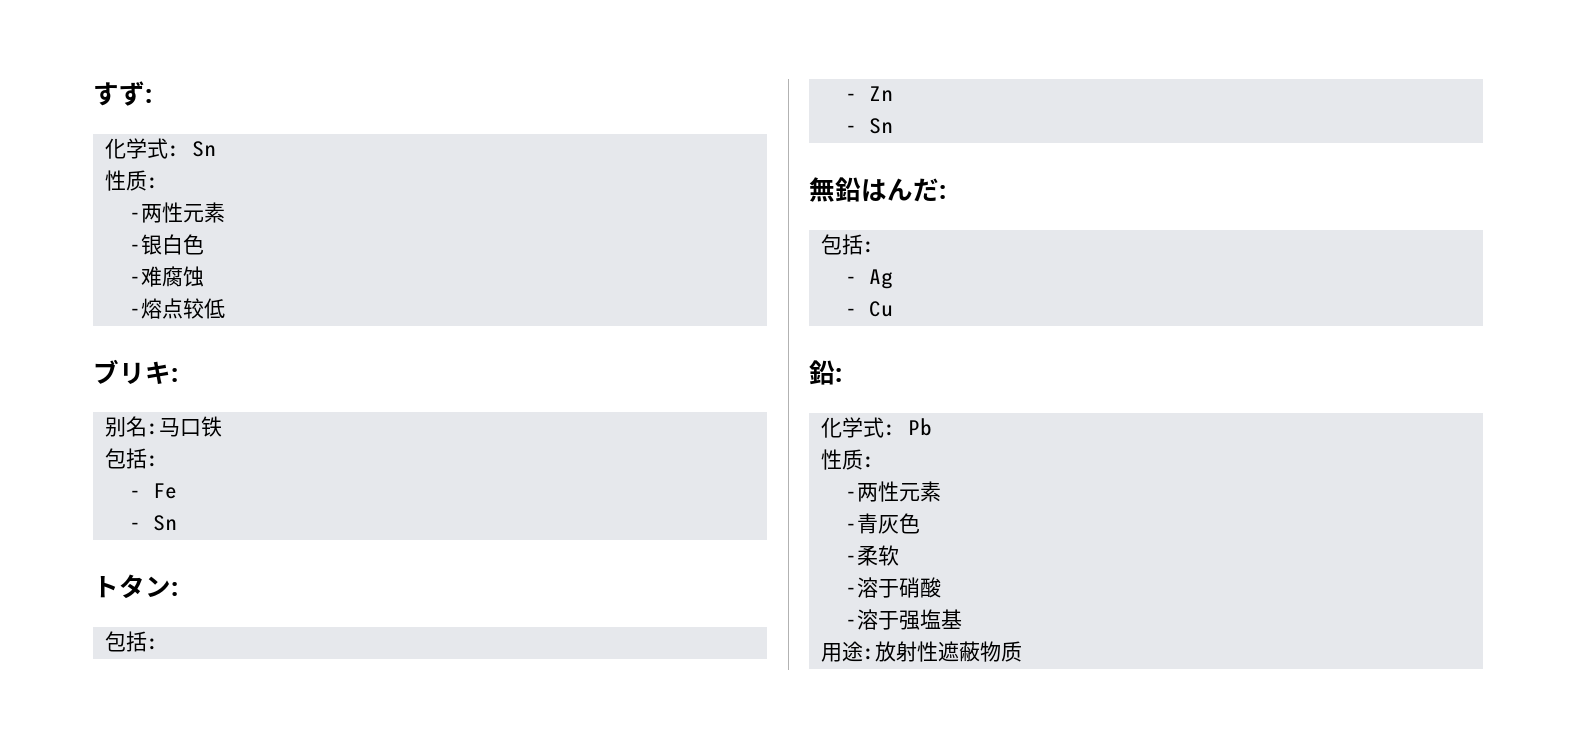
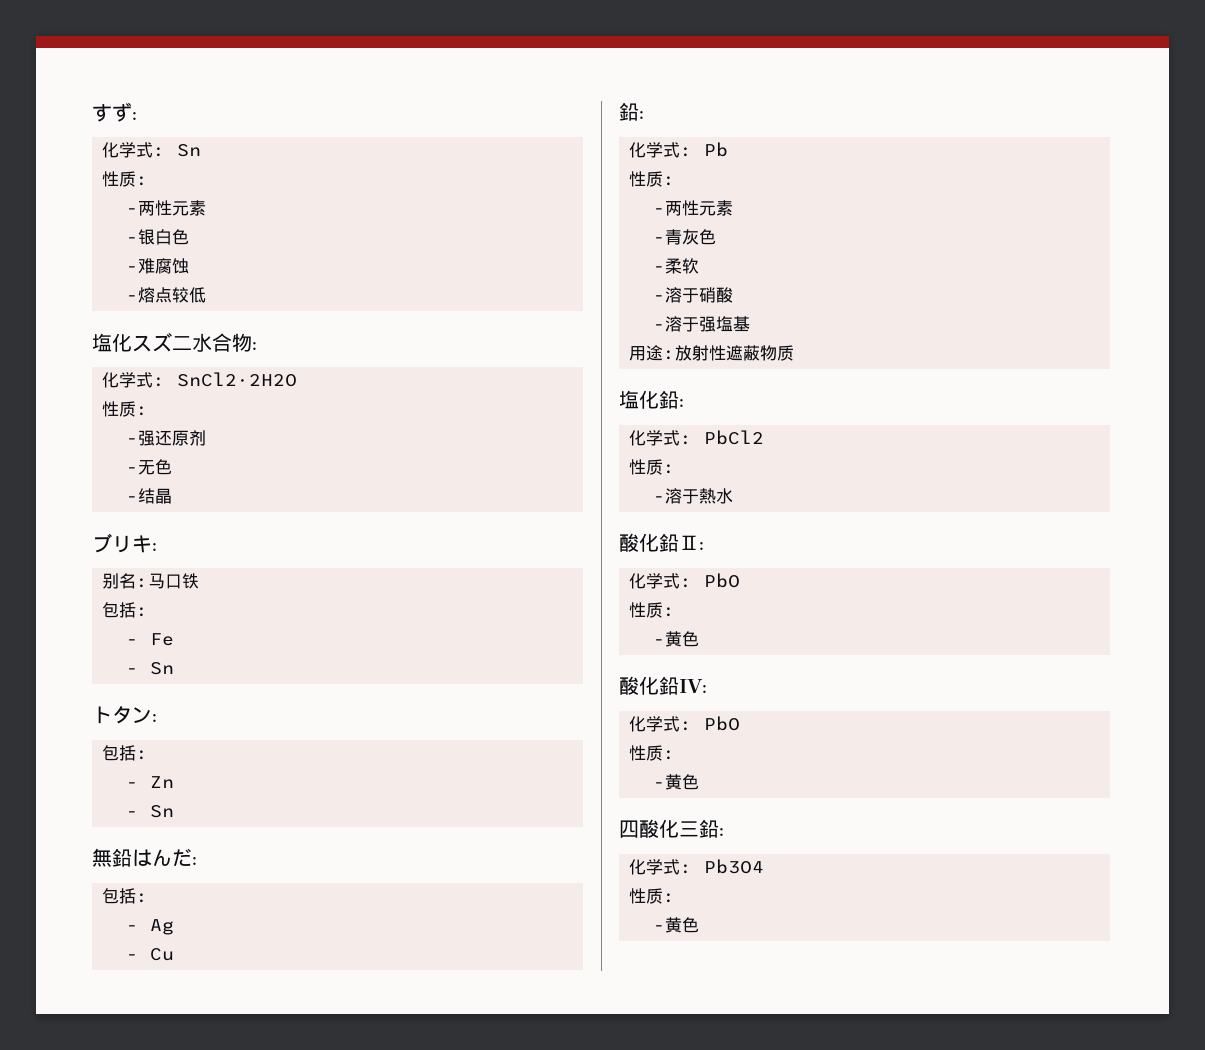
+ 塩化スズ二水合物:
+ 化学式: SnCl2·2H2O
+ 性质:
+ -强还原剂
+ -无色
+ -结晶
+ 塩化鉛:
+ 化学式: PbCl2
+ 性质:
+ -溶于熱水
+ 酸化鉛Ⅱ:
+ 化学式: PbO
+ 性质:
+ -黄色
+ 酸化鉛IV:
+ 化学式: PbO
+ 性质:
+ -黄色
+ 四酸化三鉛:
+ 化学式: Pb3O4
+ 性质:
+ -黄色

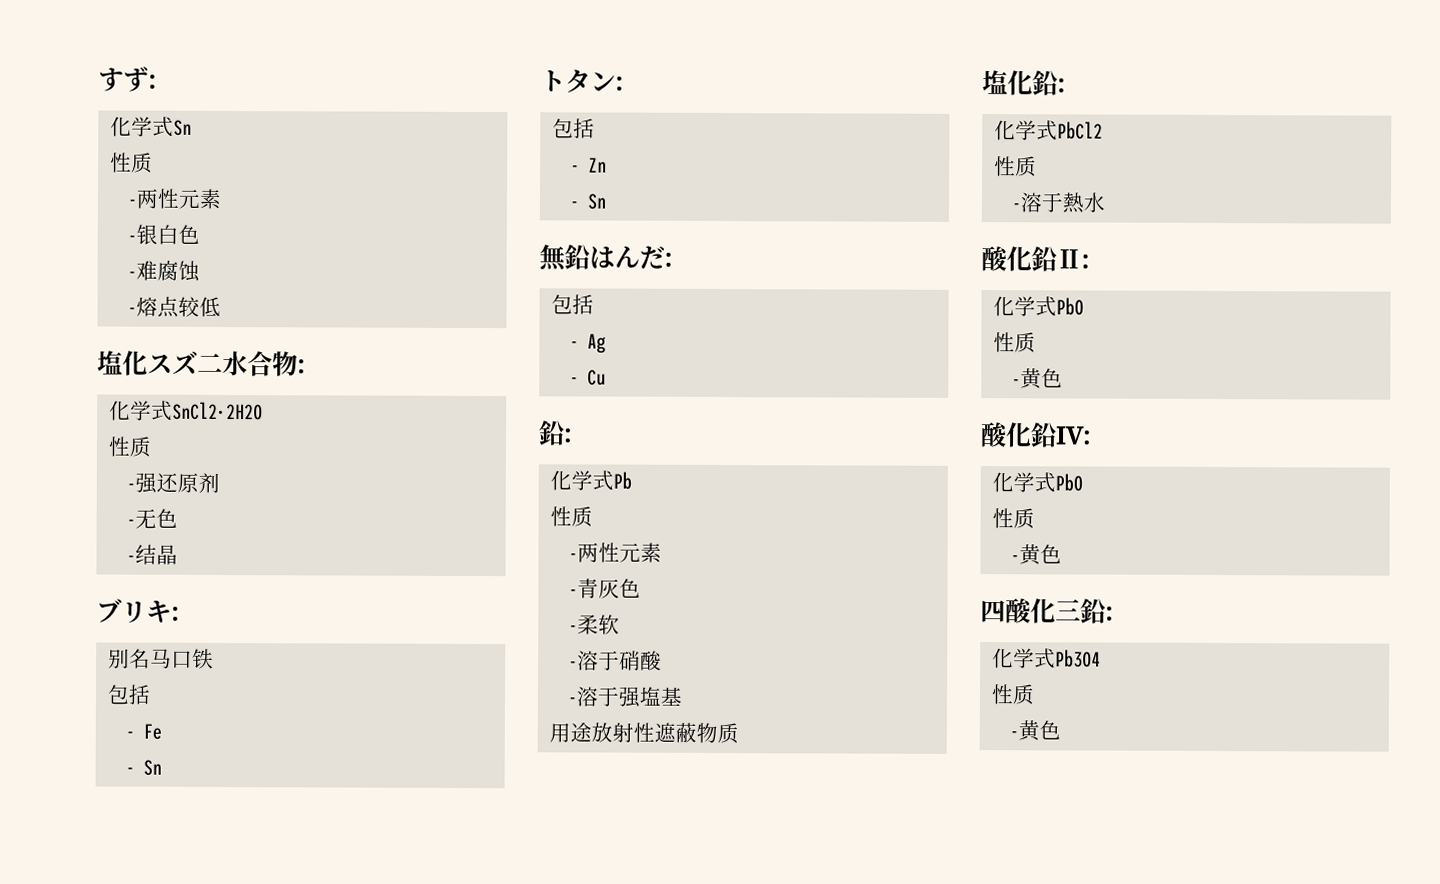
- 化学式: Sn
- 性质:
+ 化学式Sn
+ 性质
- 化学式: SnCl2·2H2O
- 性质:
+ 化学式SnCl2·2H2O
+ 性质
- 别名:马口铁
- 包括:
+ 别名马口铁
+ 包括
  トタン:
- 包括:
+ 包括
  無鉛はんだ:
- 包括:
+ 包括
- 化学式: Pb
- 性质:
+ 化学式Pb
+ 性质
- 用途:放射性遮蔽物质
+ 用途放射性遮蔽物质
- 化学式: PbCl2
- 性质:
+ 化学式PbCl2
+ 性质
  酸化鉛Ⅱ:
- 化学式: PbO
- 性质:
+ 化学式PbO
+ 性质
  酸化鉛IV:
- 化学式: PbO
- 性质:
+ 化学式PbO
+ 性质
- 化学式: Pb3O4
- 性质:
+ 化学式Pb3O4
+ 性质

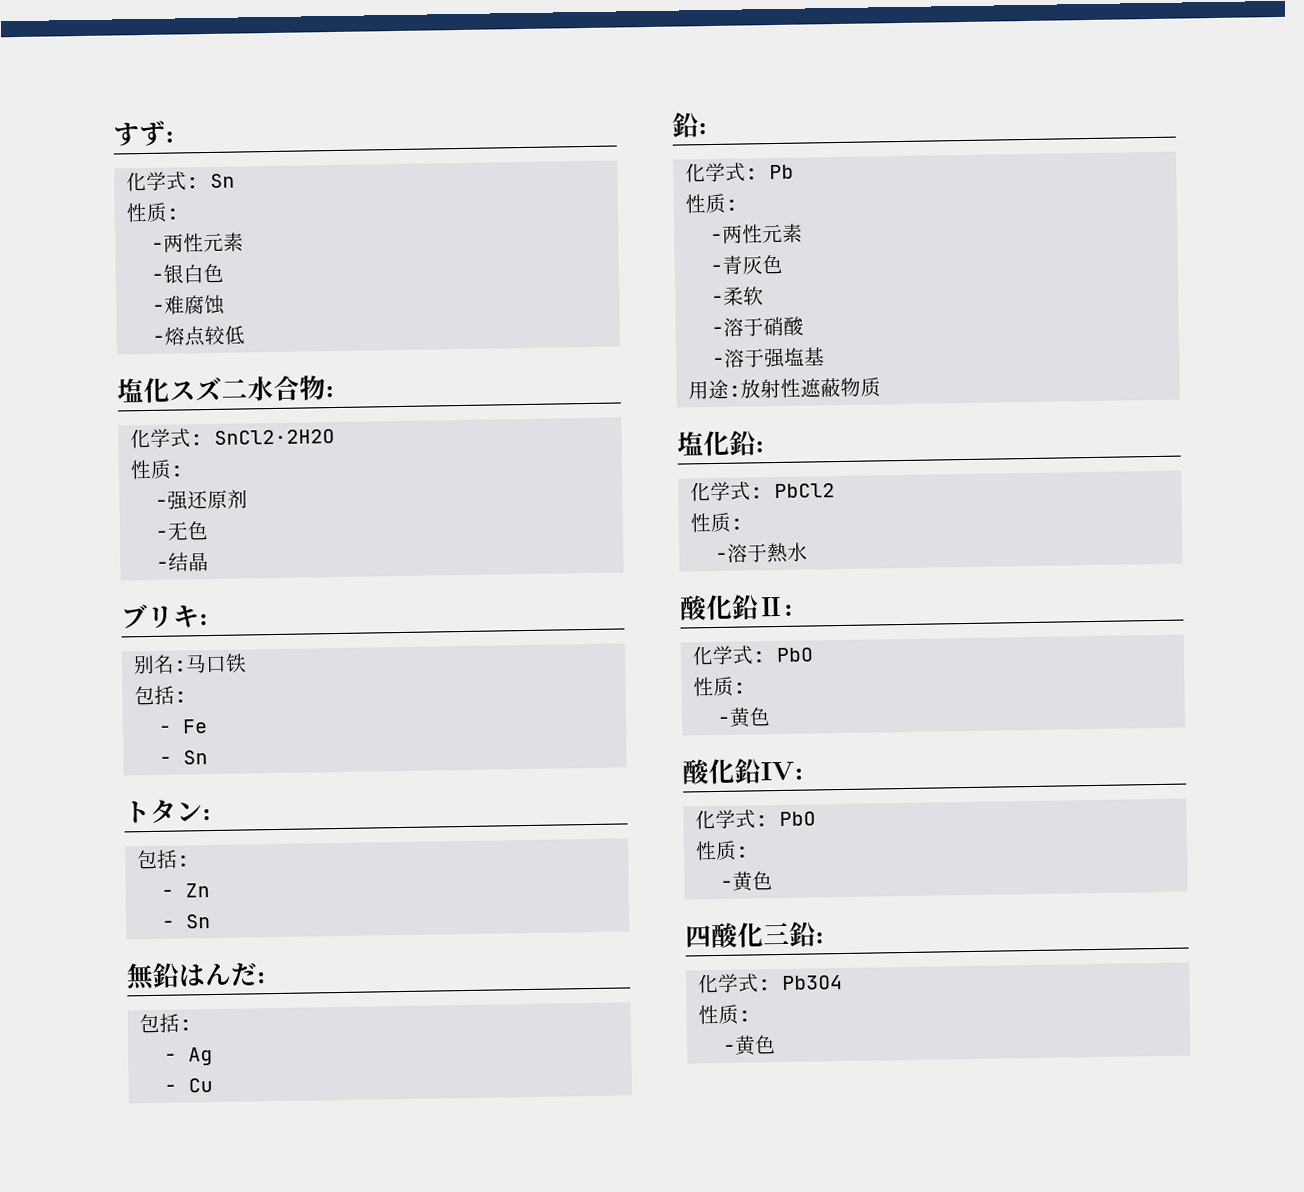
- 化学式Sn
- 性质
+ 化学式: Sn
+ 性质:
- 化学式SnCl2·2H2O
- 性质
+ 化学式: SnCl2·2H2O
+ 性质:
- 别名马口铁
- 包括
+ 别名:马口铁
+ 包括:
  トタン:
- 包括
+ 包括:
  無鉛はんだ:
- 包括
+ 包括:
- 化学式Pb
- 性质
+ 化学式: Pb
+ 性质:
- 用途放射性遮蔽物质
+ 用途:放射性遮蔽物质
- 化学式PbCl2
- 性质
+ 化学式: PbCl2
+ 性质:
  酸化鉛Ⅱ:
- 化学式PbO
- 性质
+ 化学式: PbO
+ 性质:
  酸化鉛IV:
- 化学式PbO
- 性质
+ 化学式: PbO
+ 性质:
- 化学式Pb3O4
- 性质
+ 化学式: Pb3O4
+ 性质:

